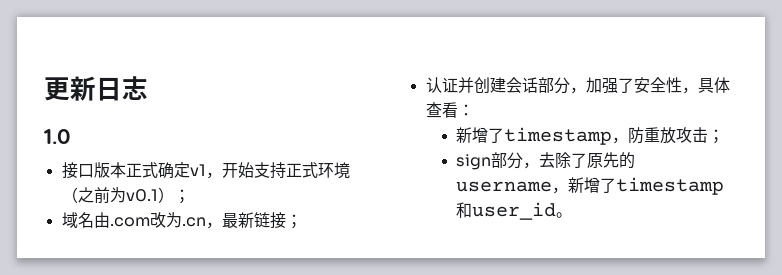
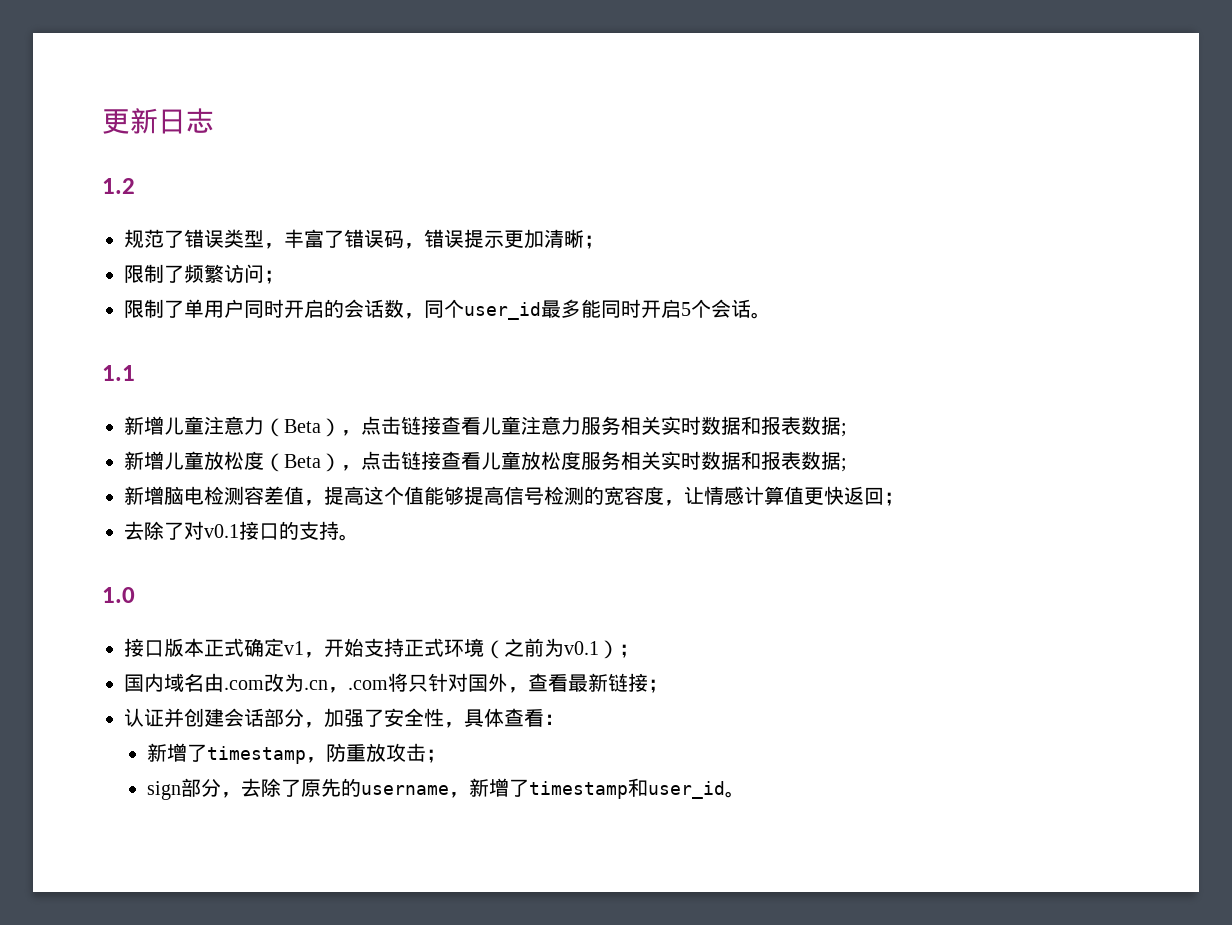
+ 1.2
+ 规范了错误类型，丰富了错误码，错误提示更加清晰；
+ 限制了频繁访问；
+ 限制了单用户同时开启的会话数，同个user_id最多能同时开启5个会话。
+ 1.1
+ 新增儿童注意力（Beta），点击链接查看儿童注意力服务相关实时数据和报表数据;
+ 新增儿童放松度（Beta），点击链接查看儿童放松度服务相关实时数据和报表数据;
+ 新增脑电检测容差值，提高这个值能够提高信号检测的宽容度，让情感计算值更快返回；
+ 去除了对v0.1接口的支持。
- 域名由.com改为.cn，最新链接；
+ 国内域名由.com改为.cn，.com将只针对国外，查看最新链接；

